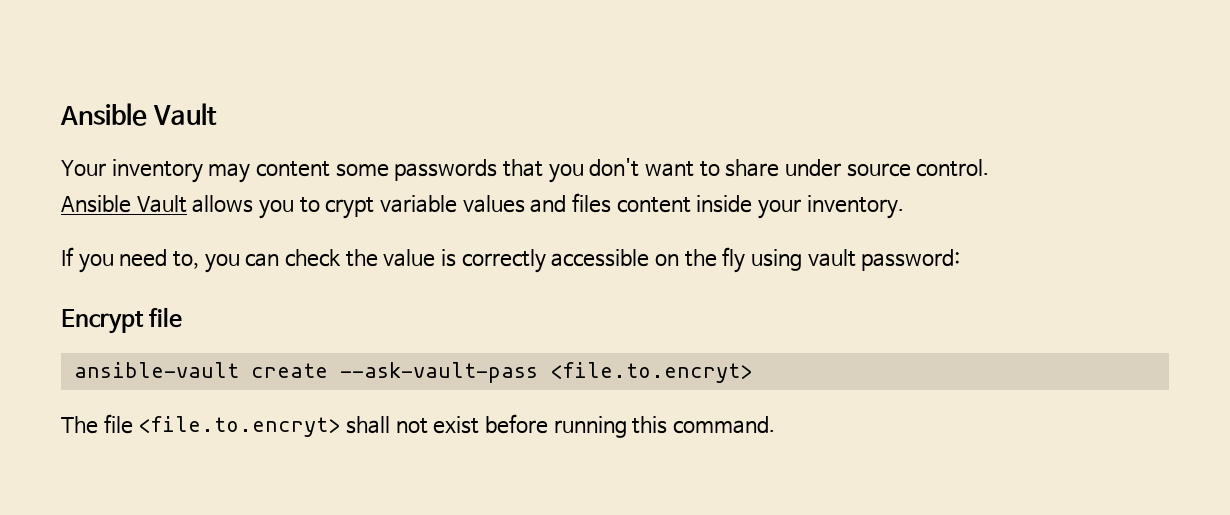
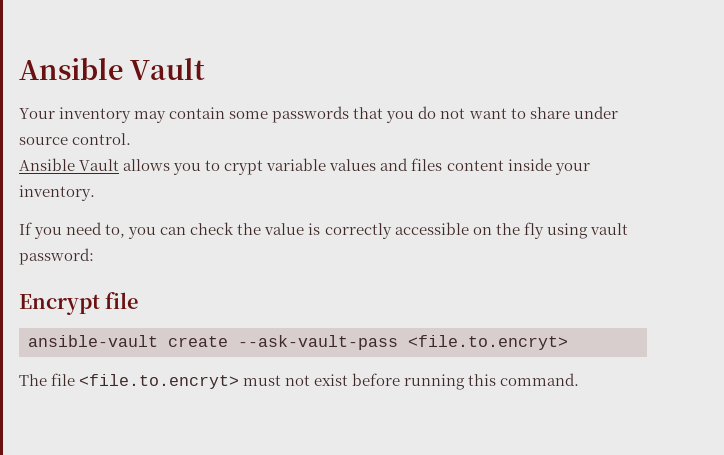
- Your inventory may content some passwords that you don't want to share under source control.
+ Your inventory may contain some passwords that you do not want to share under source control.
- The file <file.to.encryt> shall not exist before running this command.
+ The file <file.to.encryt> must not exist before running this command.

